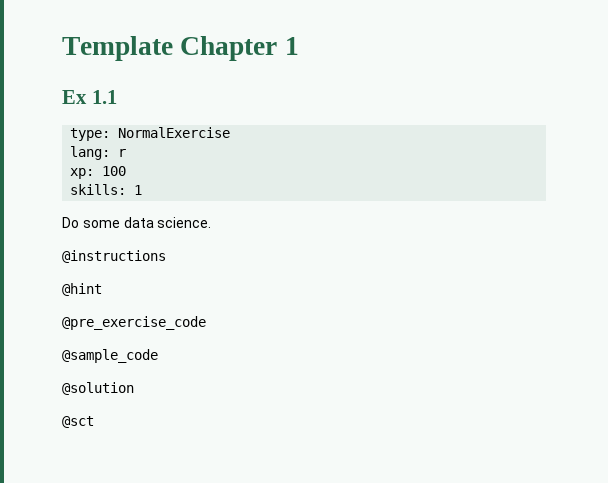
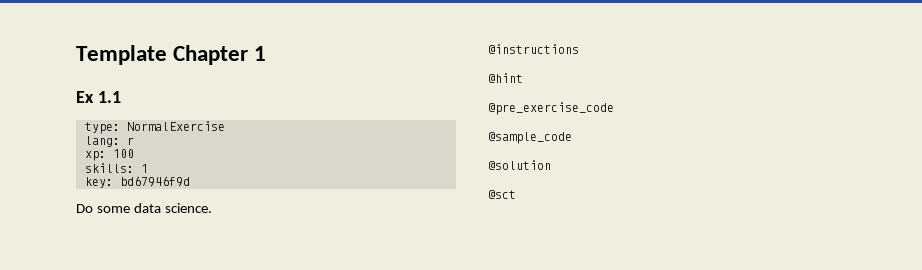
+ key: bd67946f9d

